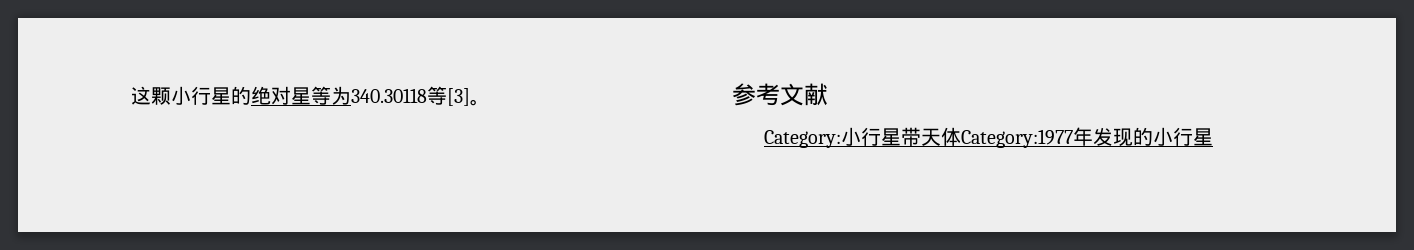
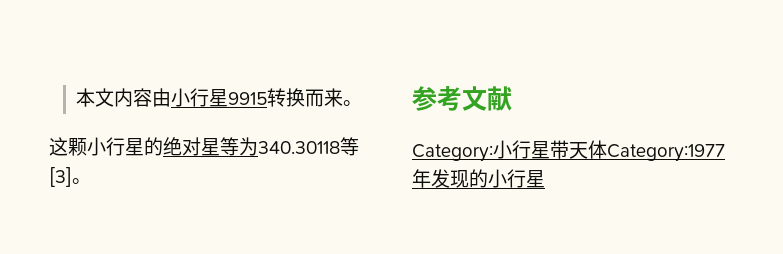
+ 本文内容由小行星9915转换而来。

